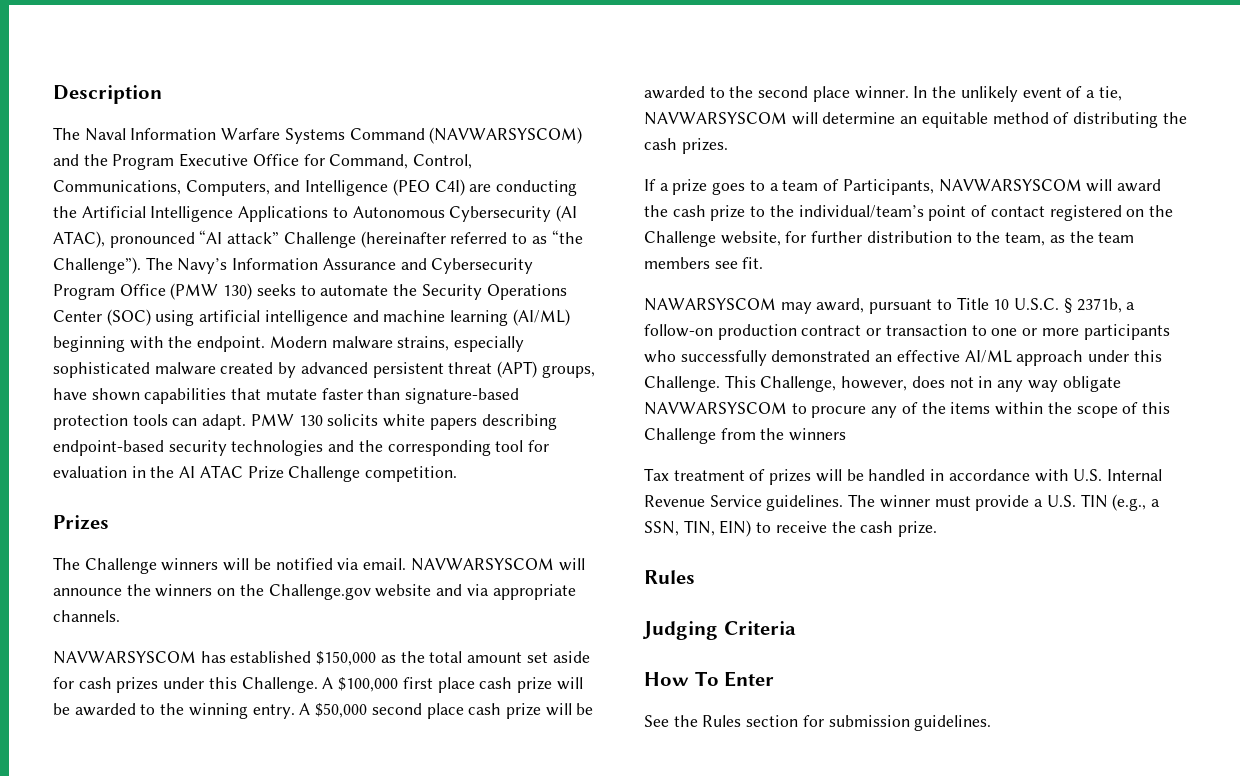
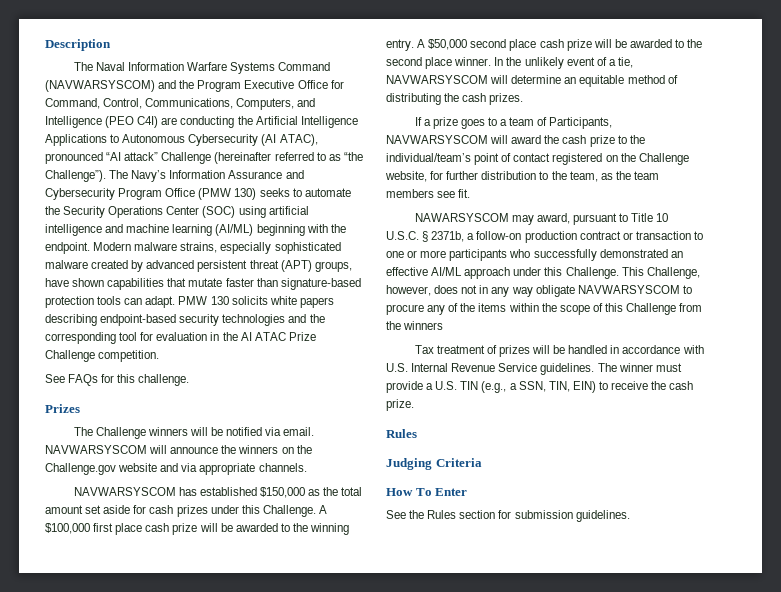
+ See FAQs for this challenge.

